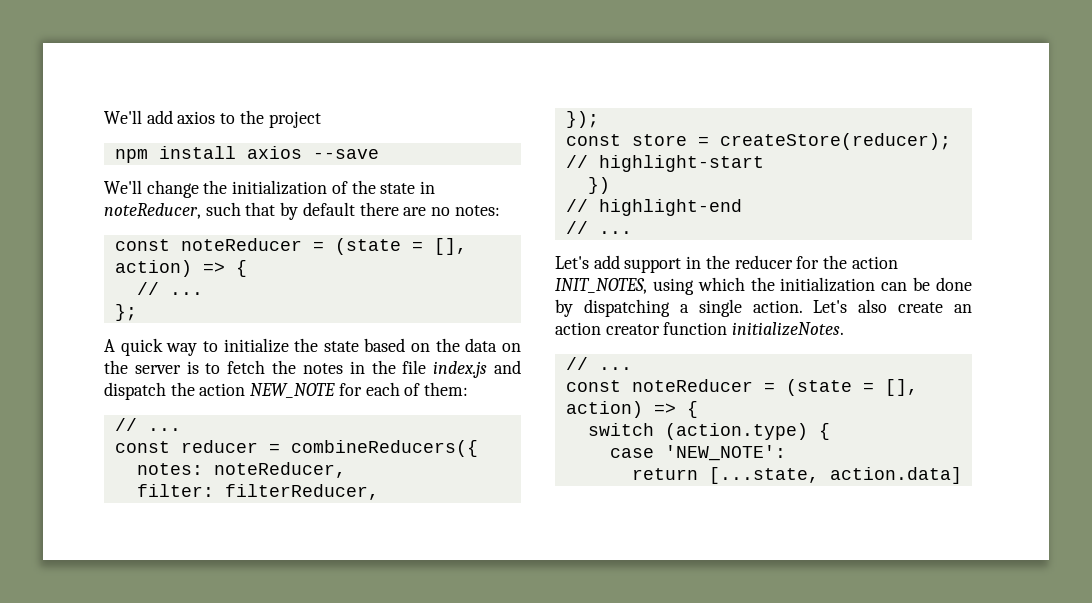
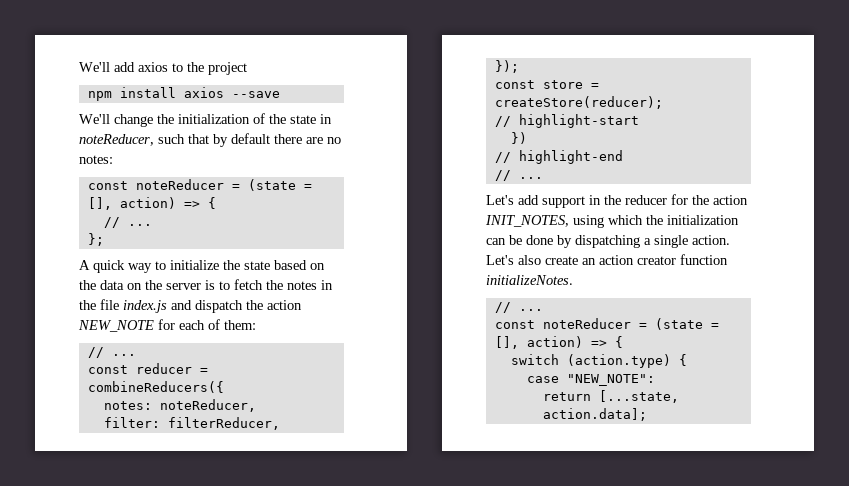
- case 'NEW_NOTE':
+ case "NEW_NOTE":
- return [...state, action.data]
+ return [...state, action.data];

